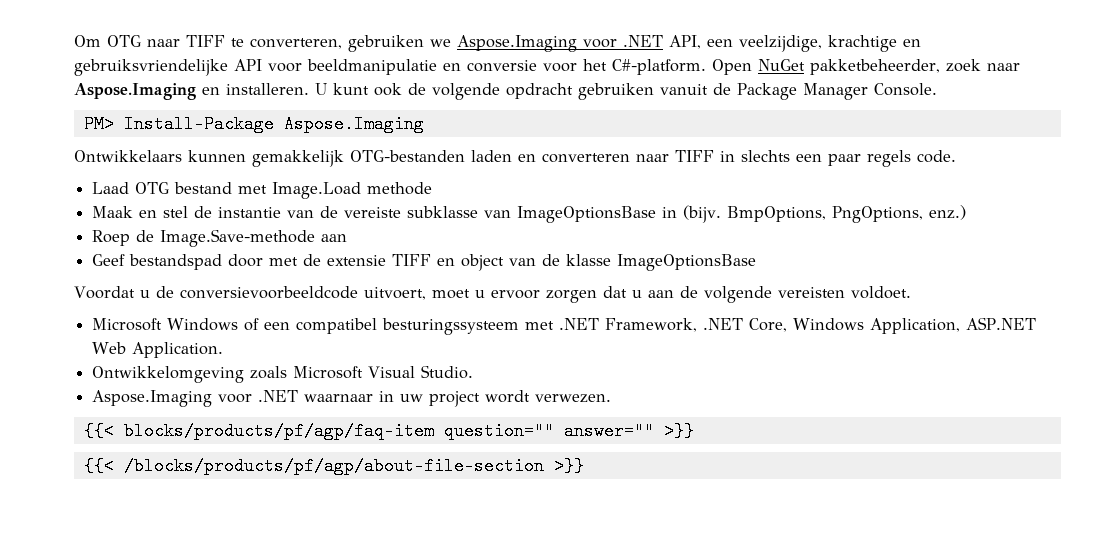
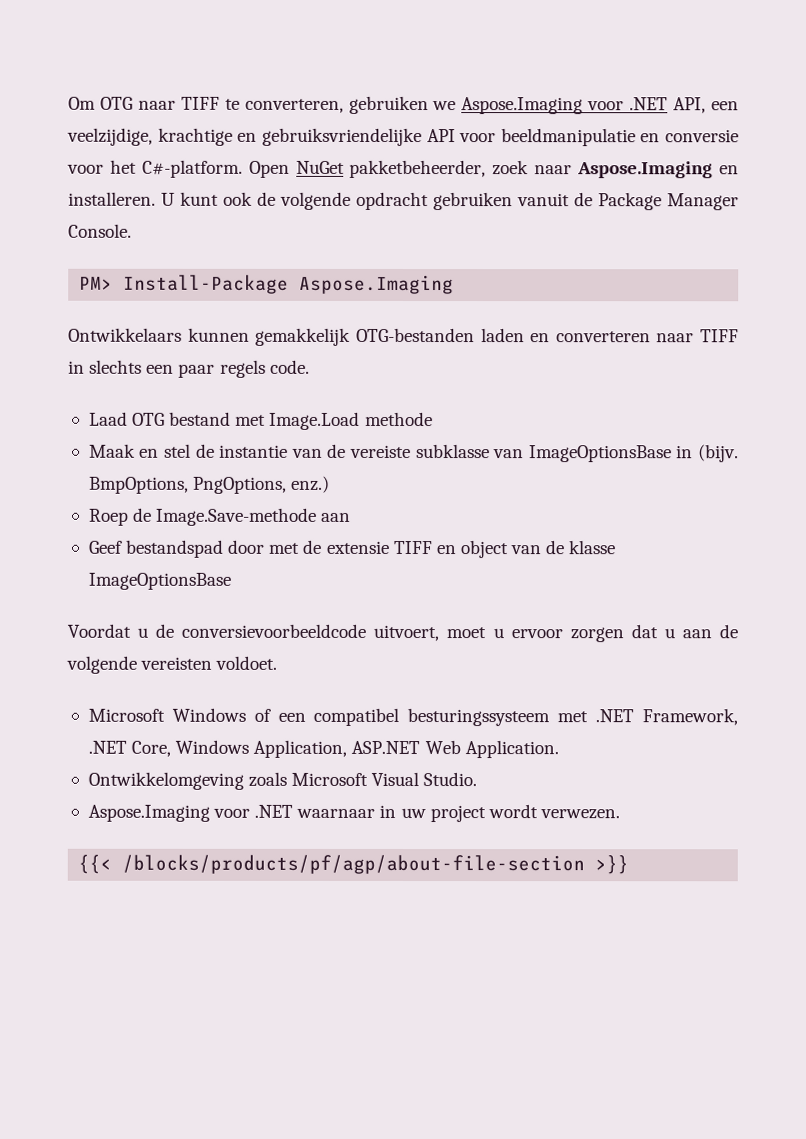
- {{< blocks/products/pf/agp/faq-item question="" answer="" >}}

